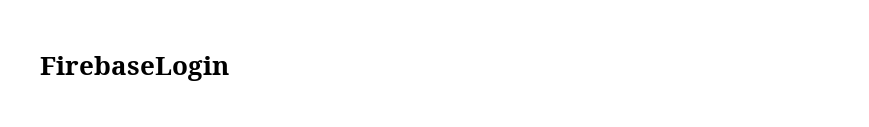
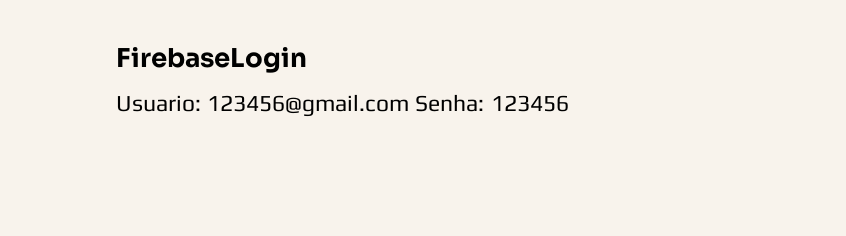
+ Usuario: 123456@gmail.com Senha: 123456

